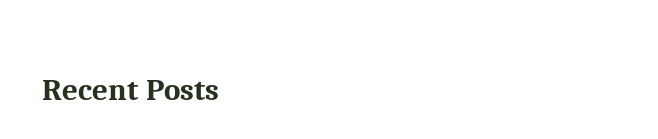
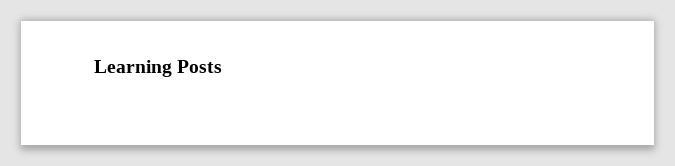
- Recent Posts
+ Learning Posts

